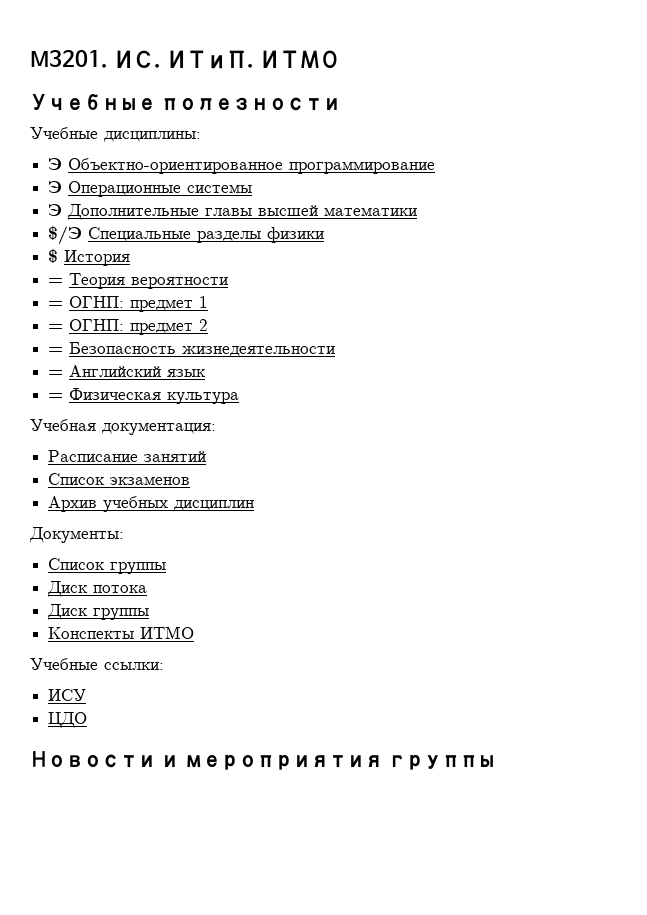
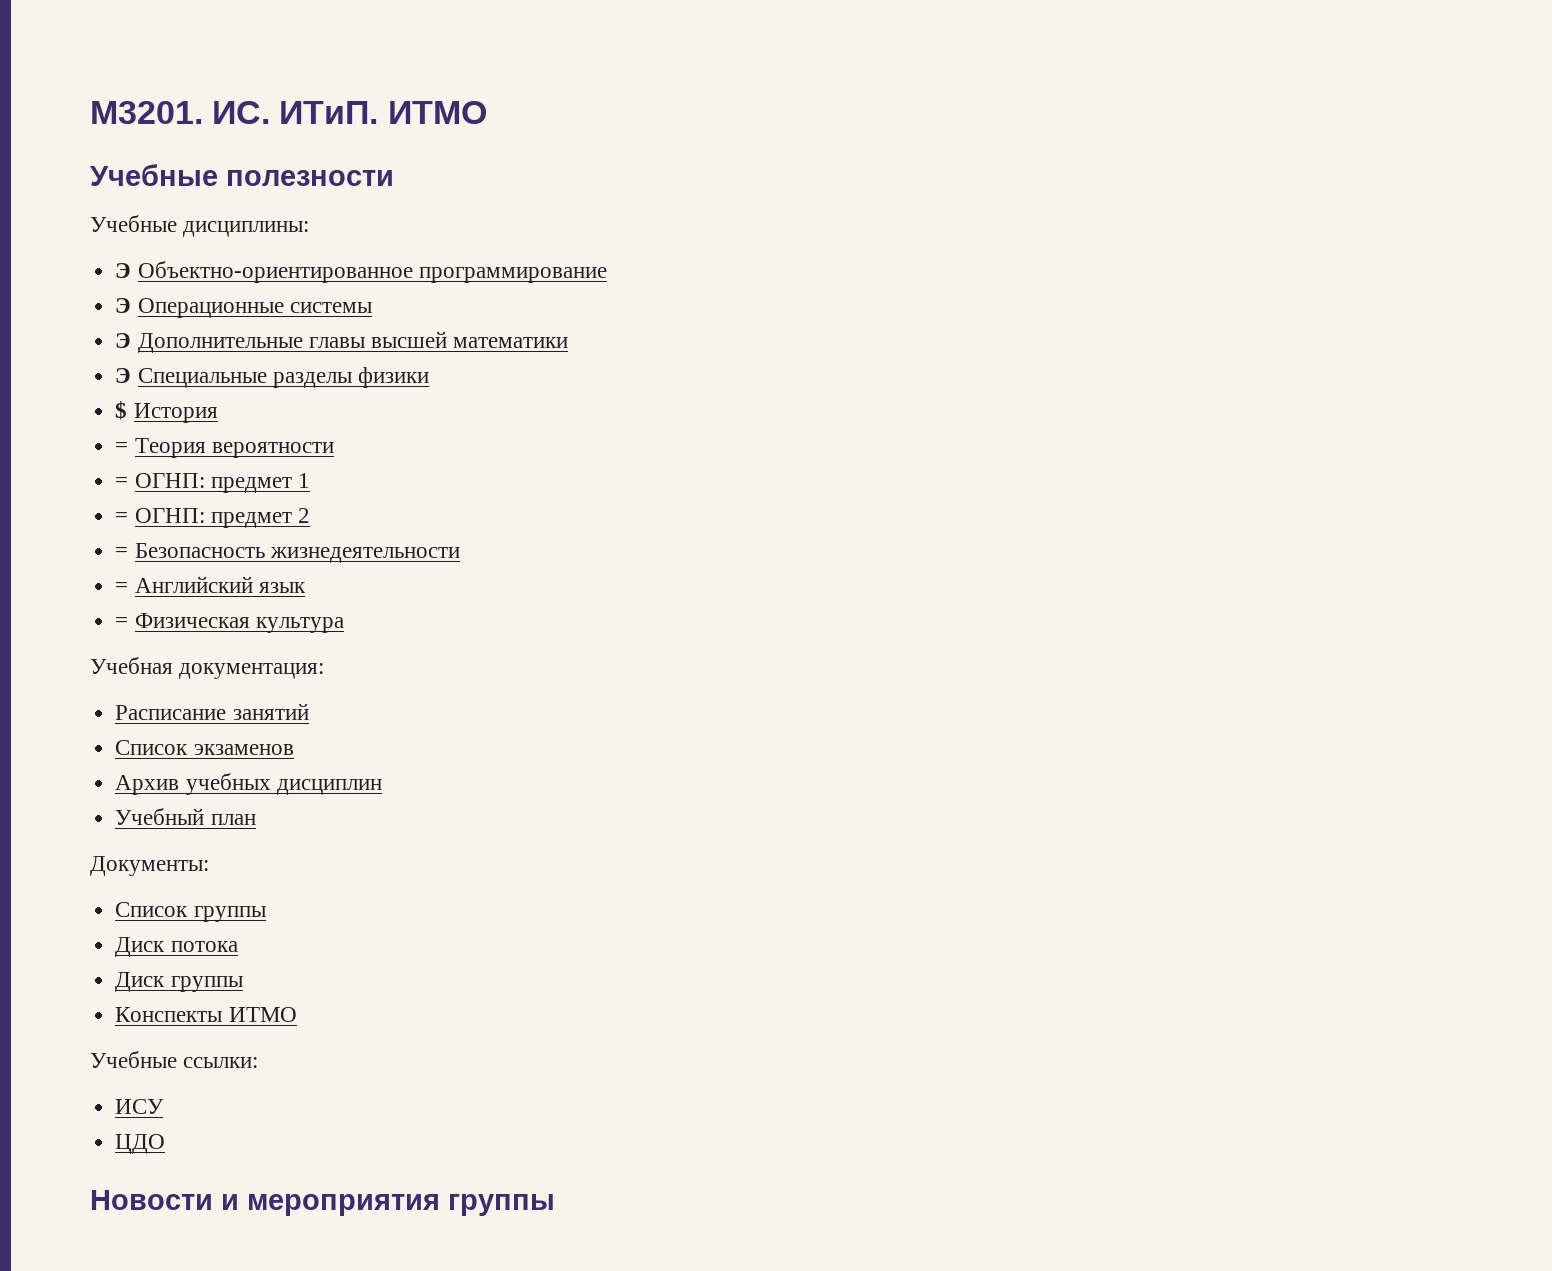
- $/Э Специальные разделы физики
+ Э Специальные разделы физики
+ Учебный план

